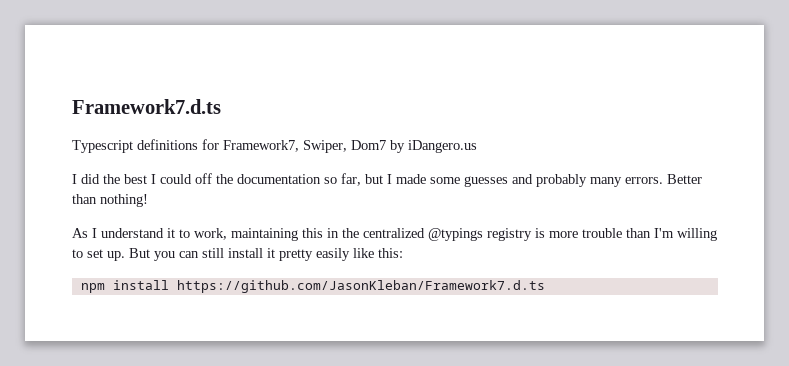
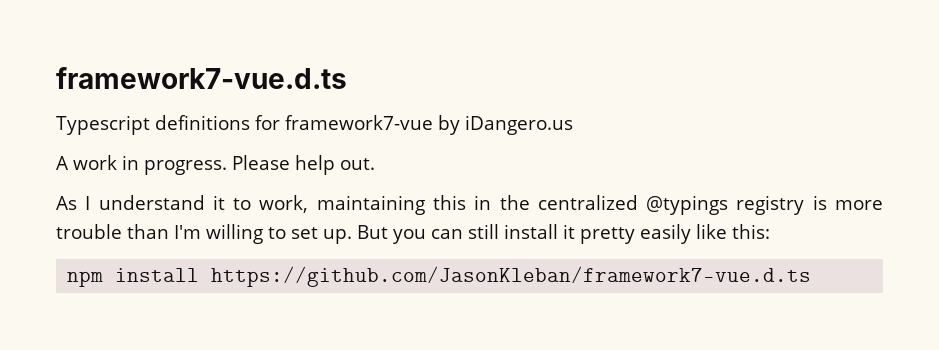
- Framework7.d.ts
+ framework7-vue.d.ts
- Typescript definitions for Framework7, Swiper, Dom7 by iDangero.us
+ Typescript definitions for framework7-vue by iDangero.us
- I did the best I could off the documentation so far, but I made some guesses and probably many errors. Better than nothing!
+ A work in progress. Please help out.
- npm install https://github.com/JasonKleban/Framework7.d.ts
+ npm install https://github.com/JasonKleban/framework7-vue.d.ts

